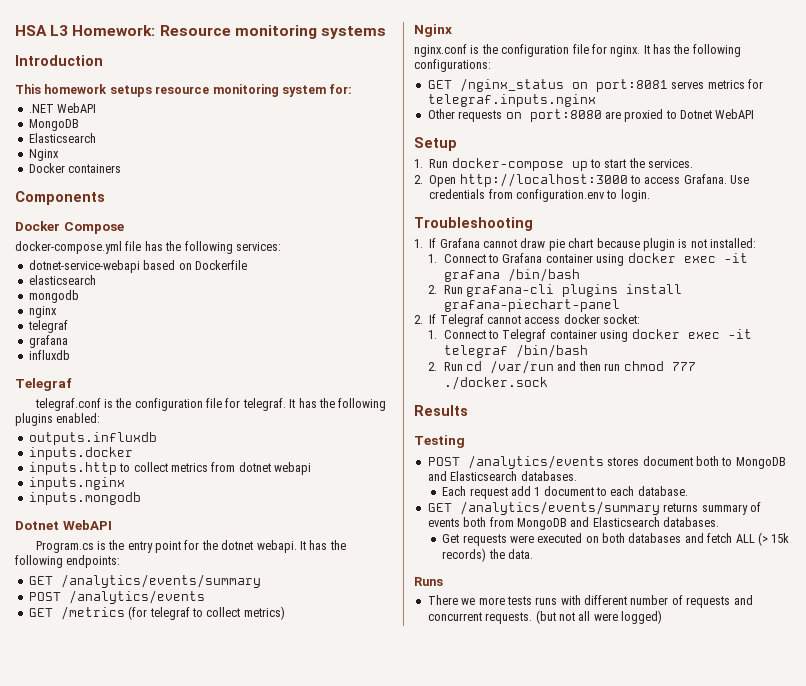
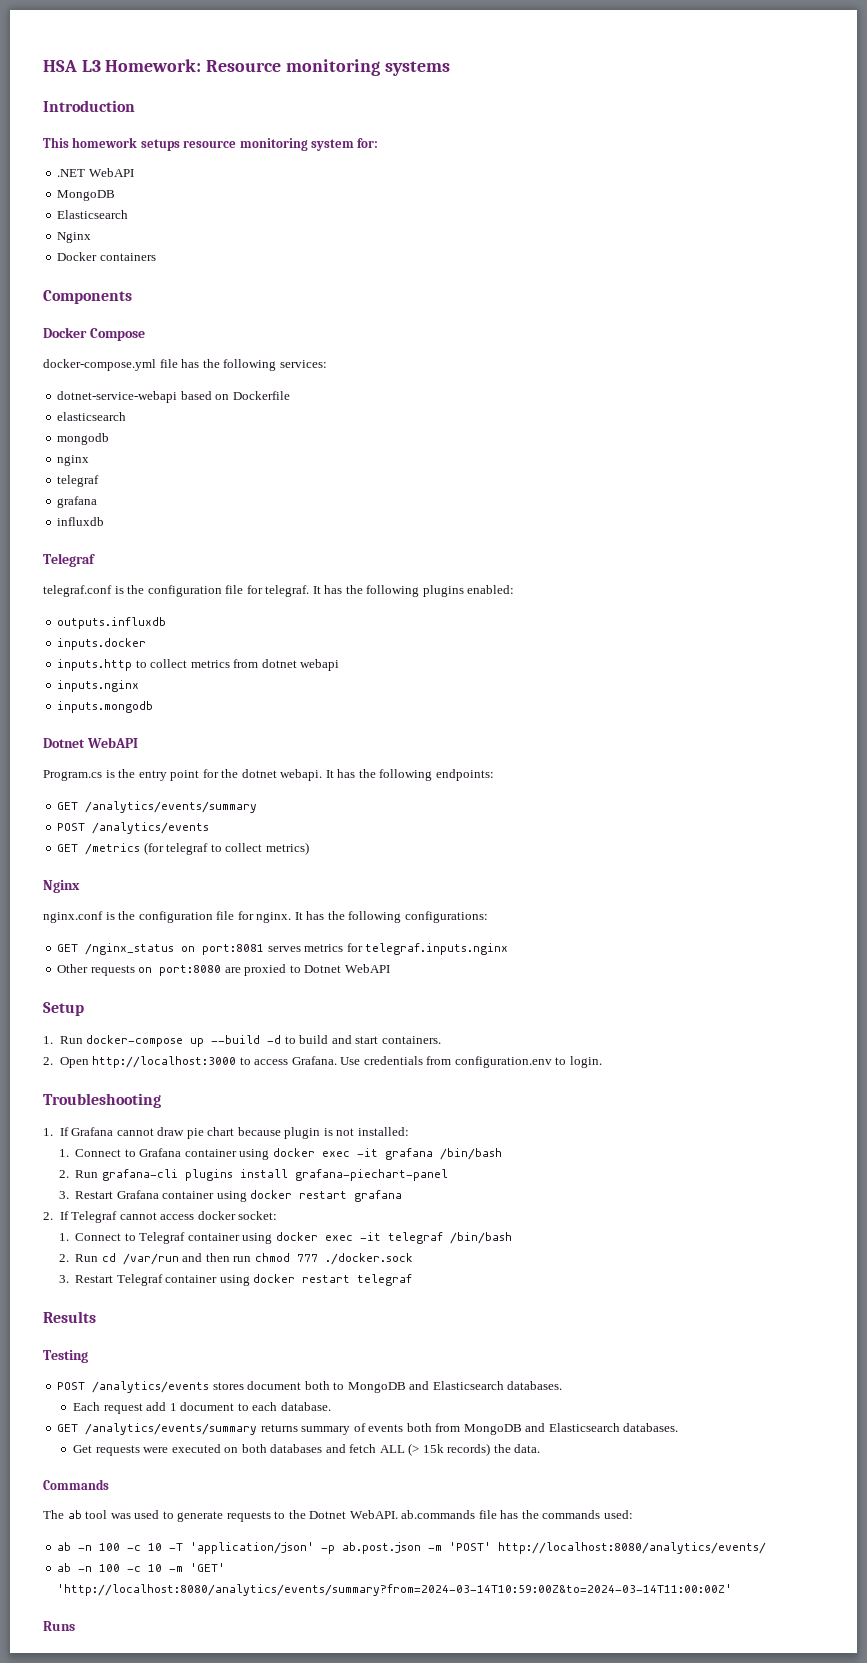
- 1. Run docker-compose up to start the services.
+ 1. Run docker-compose up --build -d to build and start containers.
+ 3. Restart Grafana container using docker restart grafana
+ 3. Restart Telegraf container using docker restart telegraf
+ Commands
+ The ab tool was used to generate requests to the Dotnet WebAPI. ab.commands file has the commands used:
+ ab -n 100 -c 10 -T 'application/json' -p ab.post.json -m 'POST' http://localhost:8080/analytics/events/
+ ab -n 100 -c 10 -m 'GET' 'http://localhost:8080/analytics/events/summary?from=2024-03-14T10:59:00Z&to=2024-03-14T11:00:00Z'
  Runs
- There we more tests runs with different number of requests and concurrent requests. (but not all were logged)

